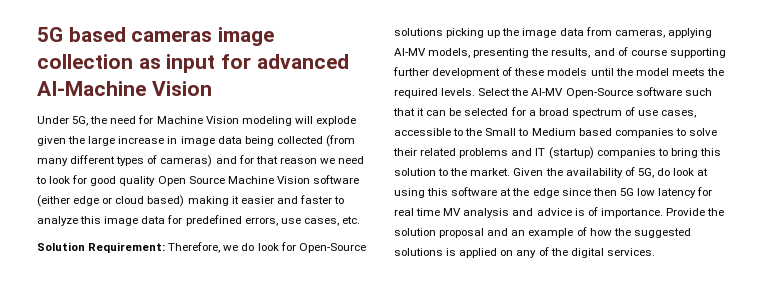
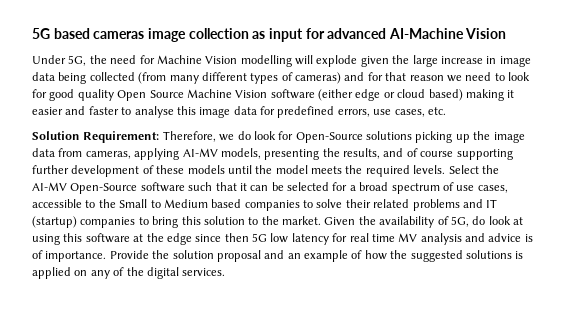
- Under 5G, the need for Machine Vision modeling will explode given the large increase in image data being collected (from many different types of cameras) and for that reason we need to look for good quality Open Source Machine Vision software (either edge or cloud based) making it easier and faster to analyze this image data for predefined errors, use cases, etc.
+ Under 5G, the need for Machine Vision modelling will explode given the large increase in image data being collected (from many different types of cameras) and for that reason we need to look for good quality Open Source Machine Vision software (either edge or cloud based) making it easier and faster to analyse this image data for predefined errors, use cases, etc.

